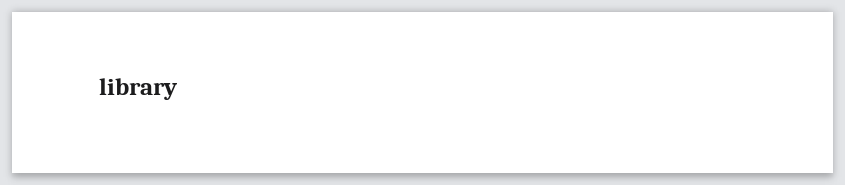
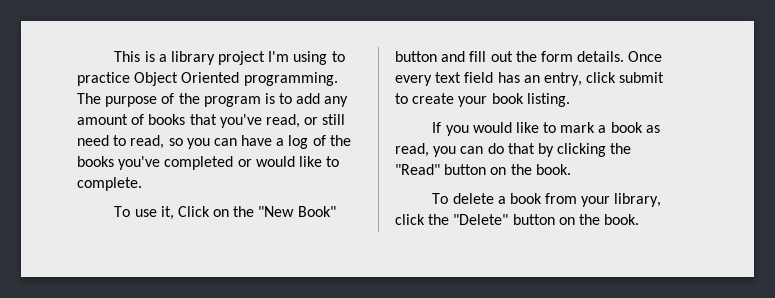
- library
+ This is a library project I'm using to practice Object Oriented programming. The purpose of the program is to add any amount of books that you've read, or still need to read, so you can have a log of the books you've completed or would like to complete.
+ To use it, Click on the "New Book" button and fill out the form details. Once every text field has an entry, click submit to create your book listing.
+ If you would like to mark a book as read, you can do that by clicking the "Read" button on the book.
+ To delete a book from your library, click the "Delete" button on the book.

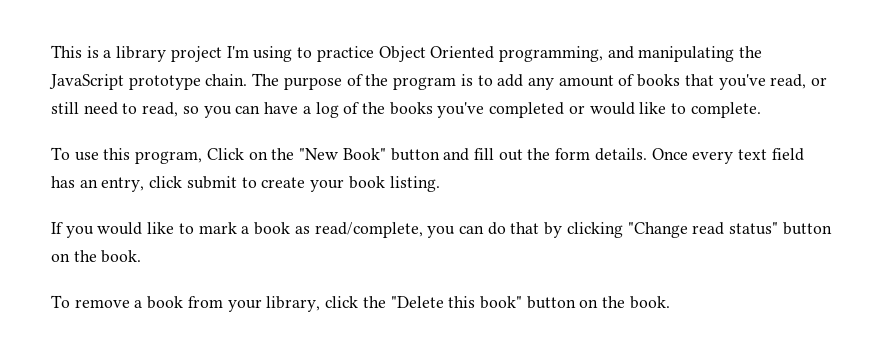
- This is a library project I'm using to practice Object Oriented programming.
+ This is a library project I'm using to practice Object Oriented programming, and manipulating the JavaScript prototype chain.
- To use it, Click on the "New Book" button and fill out the form details.
+ To use this program, Click on the "New Book" button and fill out the form details.
- If you would like to mark a book as read, you can do that by clicking the "Read" button on the book.
+ If you would like to mark a book as read/complete, you can do that by clicking "Change read status" button on the book.
- To delete a book from your library, click the "Delete" button on the book.
+ To remove a book from your library, click the "Delete this book" button on the book.

